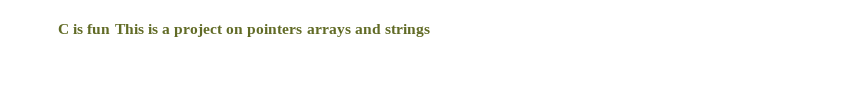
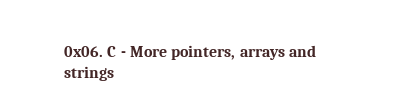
- C is fun This is a project on pointers arrays and strings
+ 0x06. C - More pointers, arrays and strings

